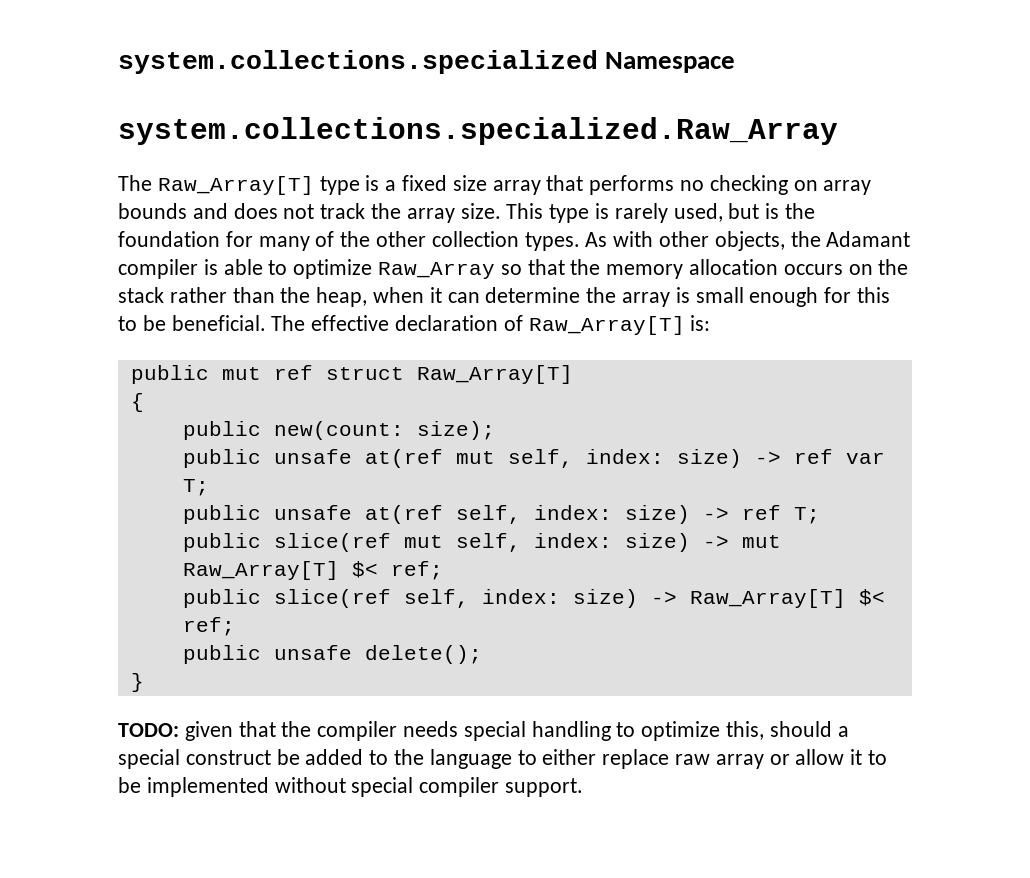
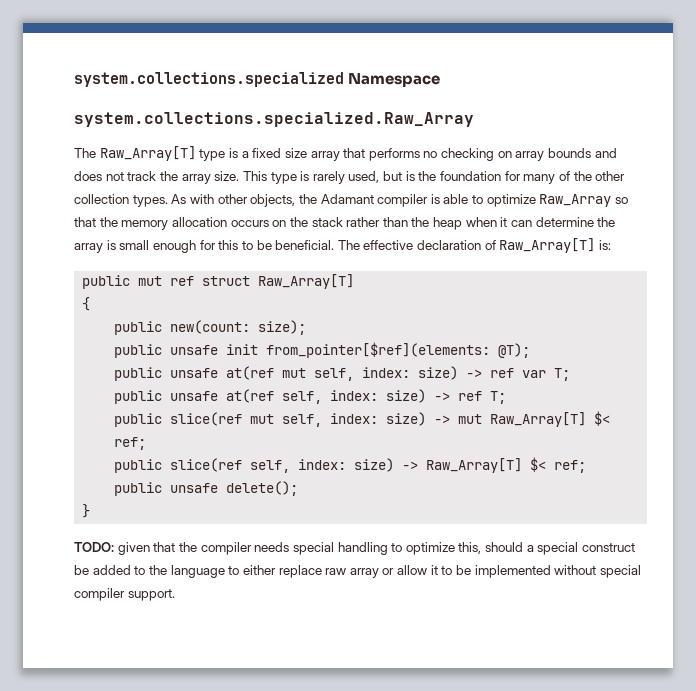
- As with other objects, the Adamant compiler is able to optimize Raw_Array so that the memory allocation occurs on the stack rather than the heap, when it can determine the array is small enough for this to be beneficial.
+ As with other objects, the Adamant compiler is able to optimize Raw_Array so that the memory allocation occurs on the stack rather than the heap when it can determine the array is small enough for this to be beneficial.
+ public unsafe init from_pointer[$ref](elements: @T);

